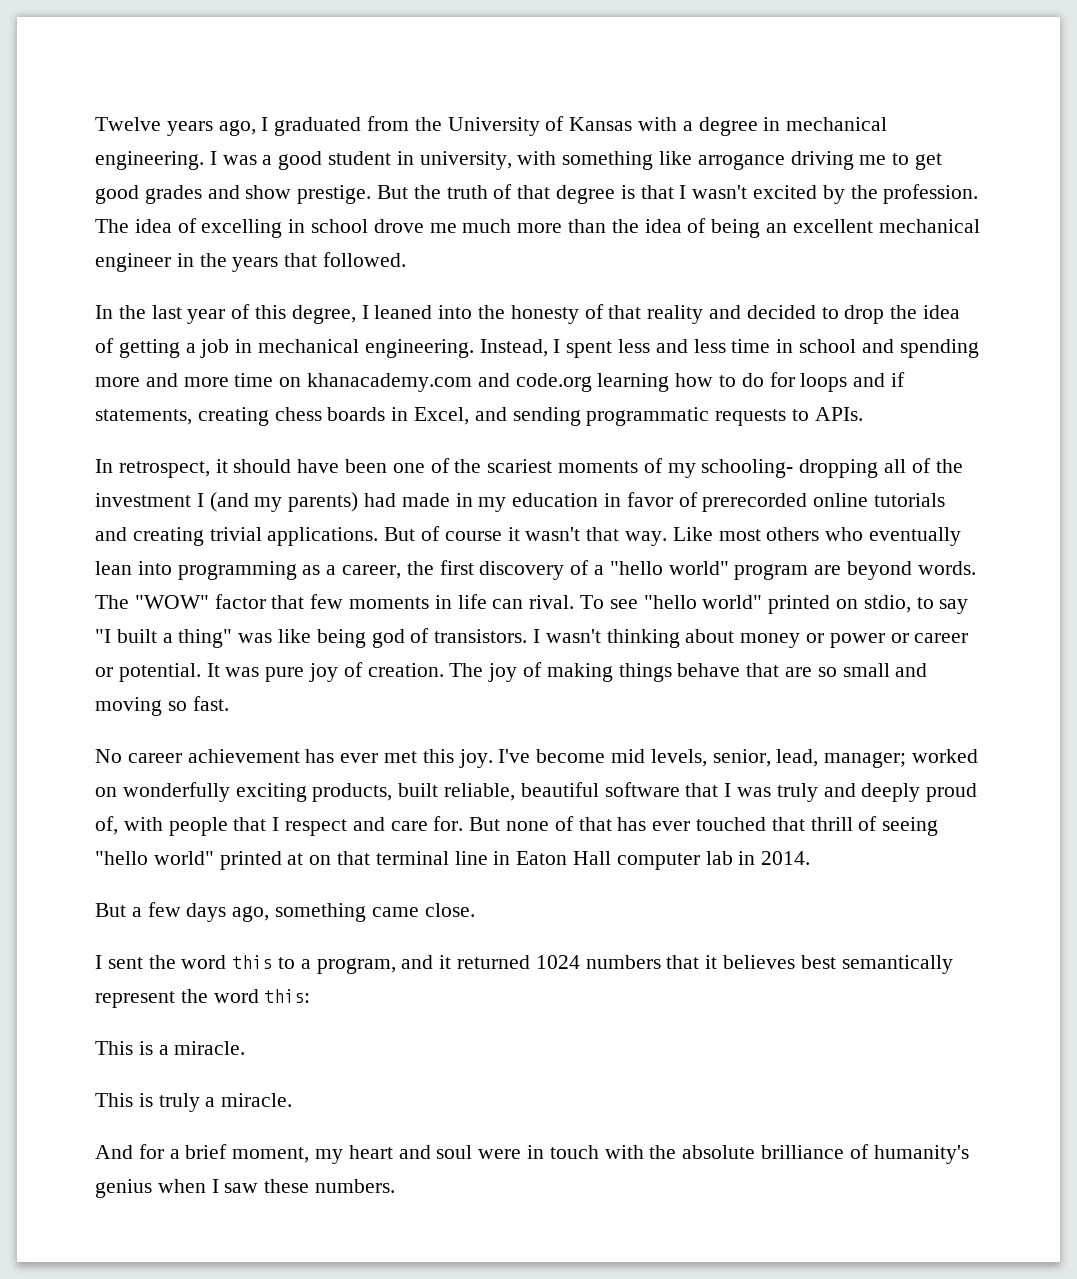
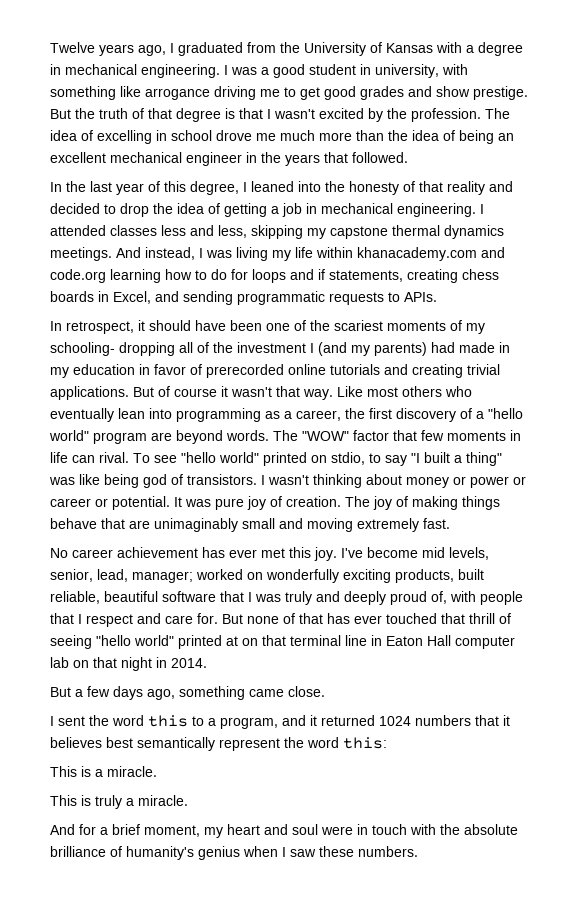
- Instead, I spent less and less time in school and spending more and more time on khanacademy.com and code.org learning how to do for loops and if statements, creating chess boards in Excel, and sending programmatic requests to APIs.
+ I attended classes less and less, skipping my capstone thermal dynamics meetings. And instead, I was living my life within khanacademy.com and code.org learning how to do for loops and if statements, creating chess boards in Excel, and sending programmatic requests to APIs.
- The joy of making things behave that are so small and moving so fast.
+ The joy of making things behave that are unimaginably small and moving extremely fast.
- But none of that has ever touched that thrill of seeing "hello world" printed at on that terminal line in Eaton Hall computer lab in 2014.
+ But none of that has ever touched that thrill of seeing "hello world" printed at on that terminal line in Eaton Hall computer lab on that night in 2014.

